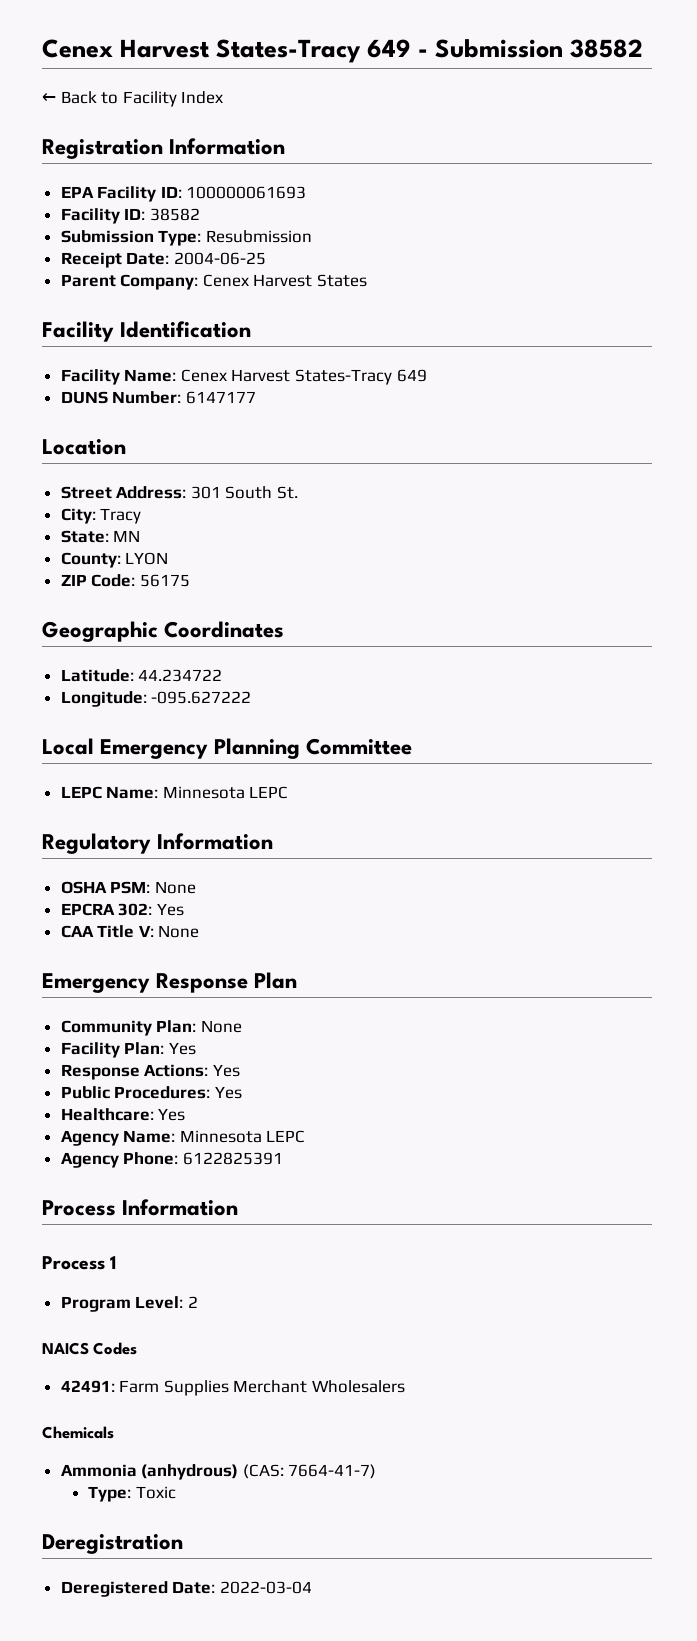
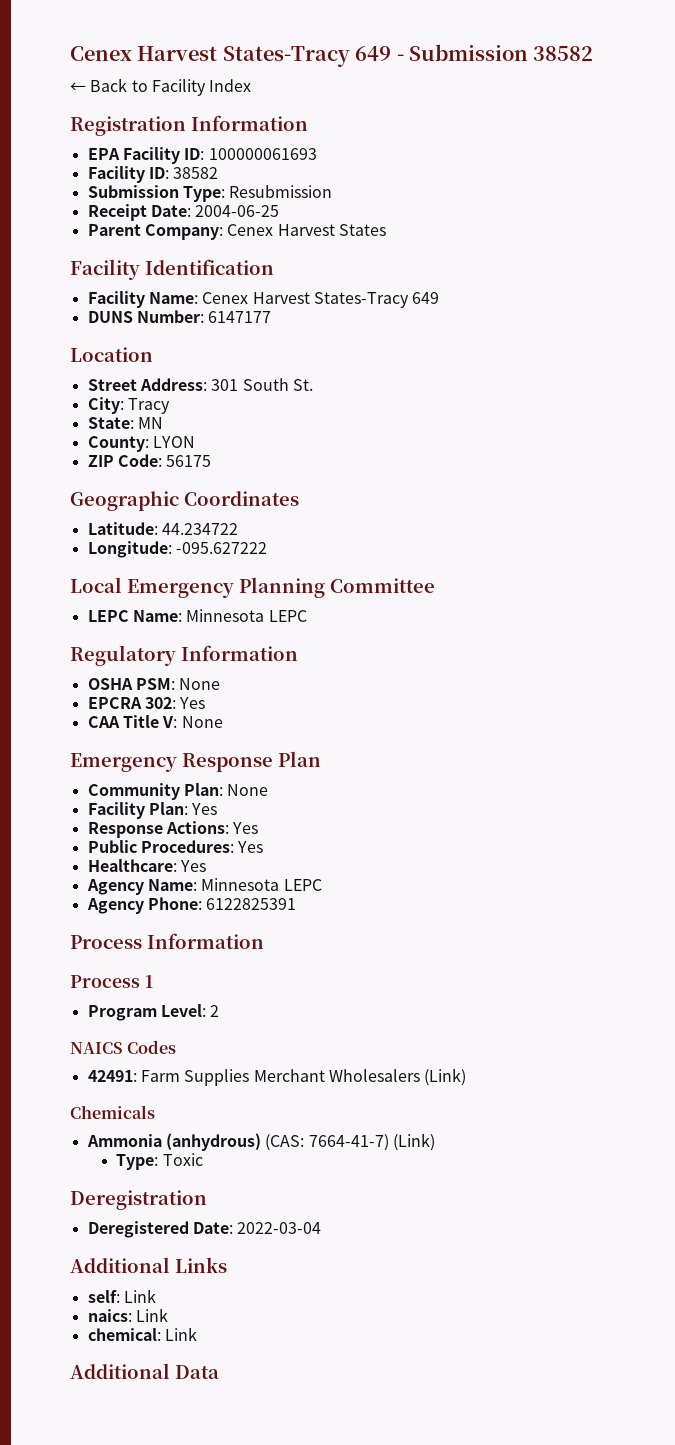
- 42491: Farm Supplies Merchant Wholesalers
+ 42491: Farm Supplies Merchant Wholesalers (Link)
- Ammonia (anhydrous) (CAS: 7664-41-7)
+ Ammonia (anhydrous) (CAS: 7664-41-7) (Link)
+ Additional Links
+ self: Link
+ naics: Link
+ chemical: Link
+ Additional Data

